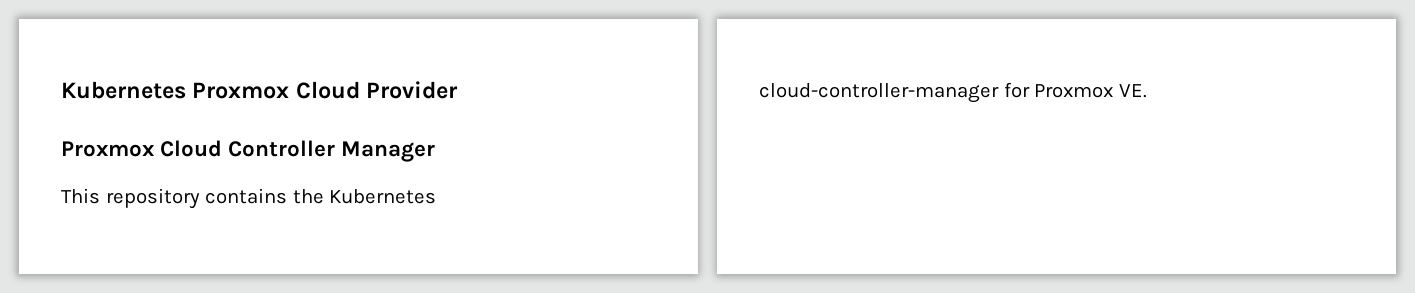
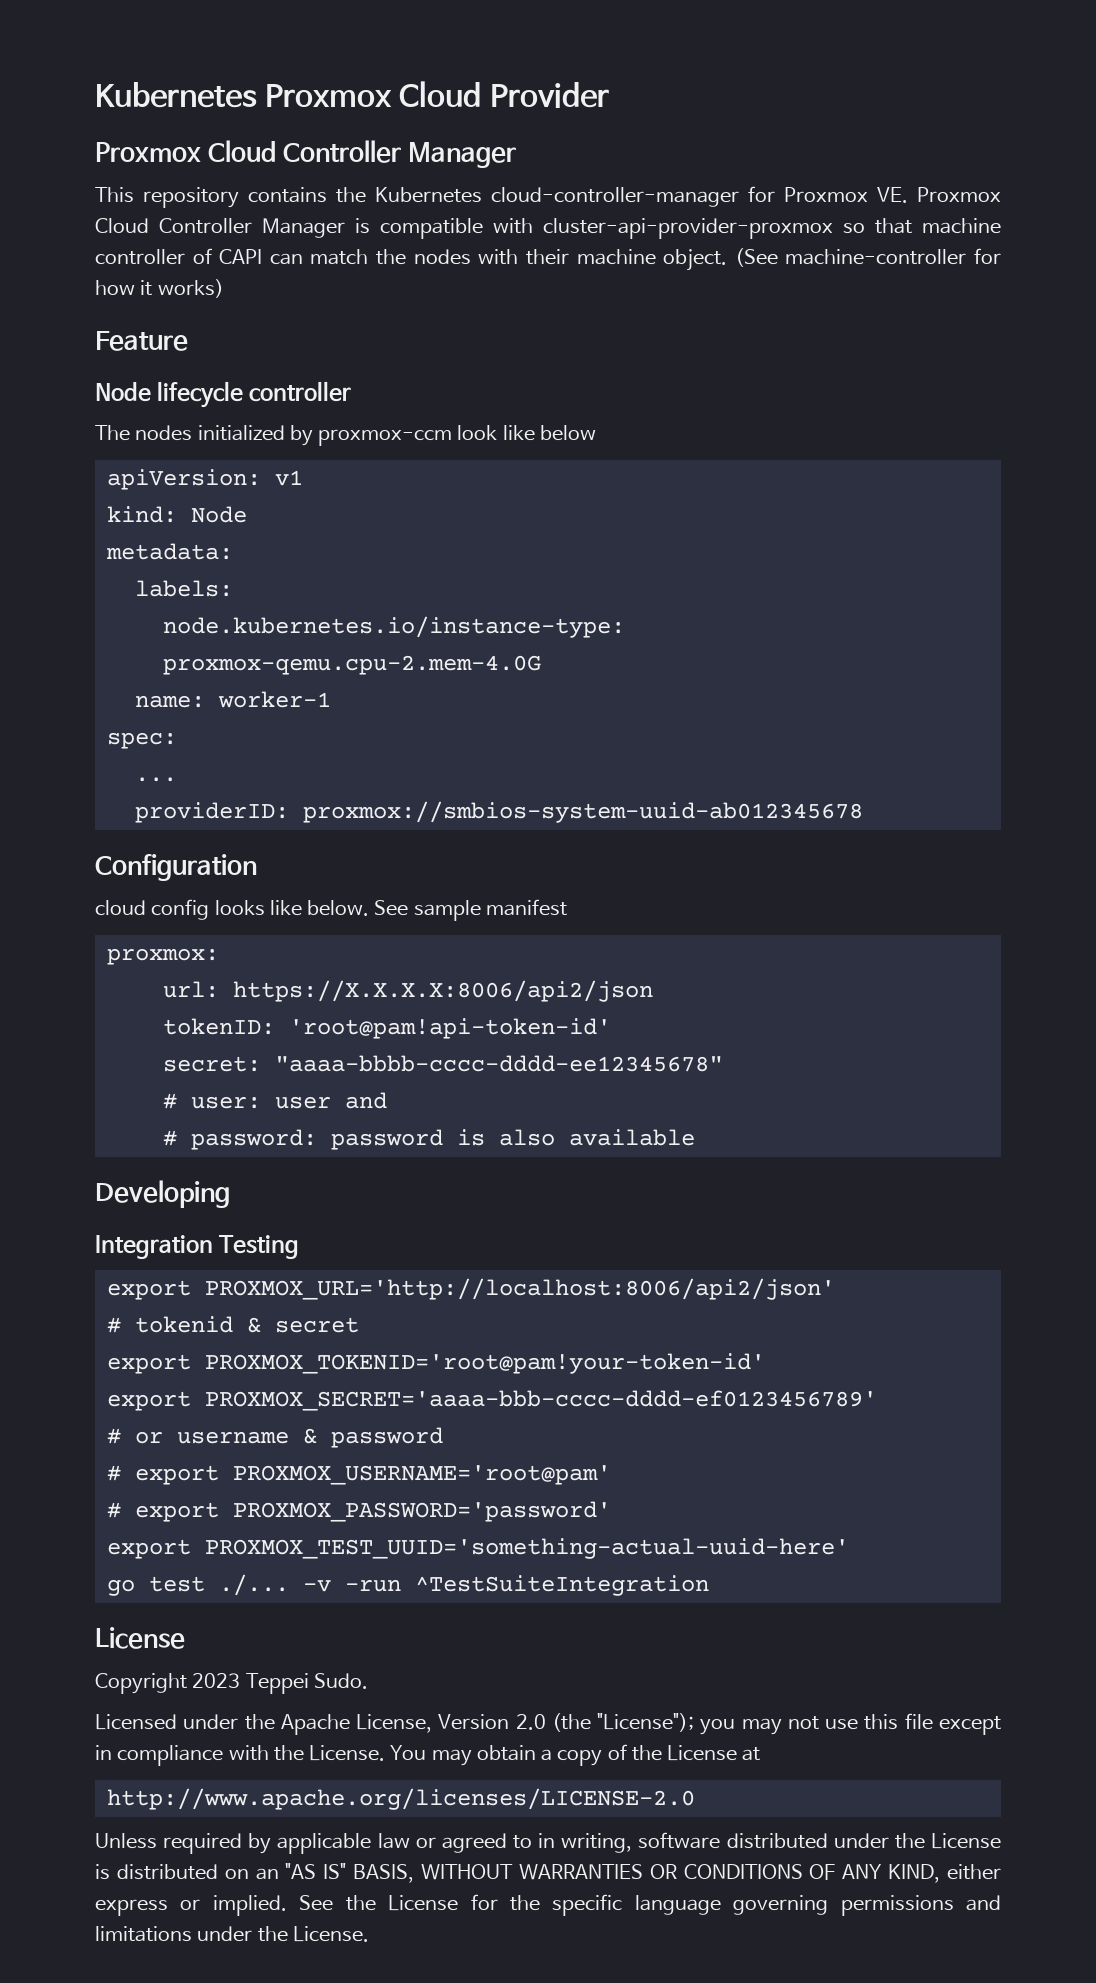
- This repository contains the Kubernetes cloud-controller-manager for Proxmox VE.
+ This repository contains the Kubernetes cloud-controller-manager for Proxmox VE. Proxmox Cloud Controller Manager is compatible with cluster-api-provider-proxmox so that machine controller of CAPI can match the nodes with their machine object. (See machine-controller for how it works)
+ Feature
+ Node lifecycle controller
+ The nodes initialized by proxmox-ccm look like below
+ apiVersion: v1
+ kind: Node
+ metadata:
+ labels:
+ node.kubernetes.io/instance-type: proxmox-qemu.cpu-2.mem-4.0G
+ name: worker-1
+ spec:
+ ...
+ providerID: proxmox://smbios-system-uuid-ab012345678
+ Configuration
+ cloud config looks like below. See sample manifest
+ proxmox:
+ url: https://X.X.X.X:8006/api2/json
+ tokenID: 'root@pam!api-token-id'
+ secret: "aaaa-bbbb-cccc-dddd-ee12345678"
+ # user: user and
+ # password: password is also available
+ Developing
+ Integration Testing
+ export PROXMOX_URL='http://localhost:8006/api2/json'
+ # tokenid & secret
+ export PROXMOX_TOKENID='root@pam!your-token-id'
+ export PROXMOX_SECRET='aaaa-bbb-cccc-dddd-ef0123456789'
+ # or username & password
+ # export PROXMOX_USERNAME='root@pam'
+ # export PROXMOX_PASSWORD='password'
+ export PROXMOX_TEST_UUID='something-actual-uuid-here'
+ go test ./... -v -run ^TestSuiteIntegration
+ License
+ Copyright 2023 Teppei Sudo.
+ Licensed under the Apache License, Version 2.0 (the "License"); you may not use this file except in compliance with the License. You may obtain a copy of the License at
+ http://www.apache.org/licenses/LICENSE-2.0
+ Unless required by applicable law or agreed to in writing, software distributed under the License is distributed on an "AS IS" BASIS, WITHOUT WARRANTIES OR CONDITIONS OF ANY KIND, either express or implied. See the License for the specific language governing permissions and limitations under the License.

